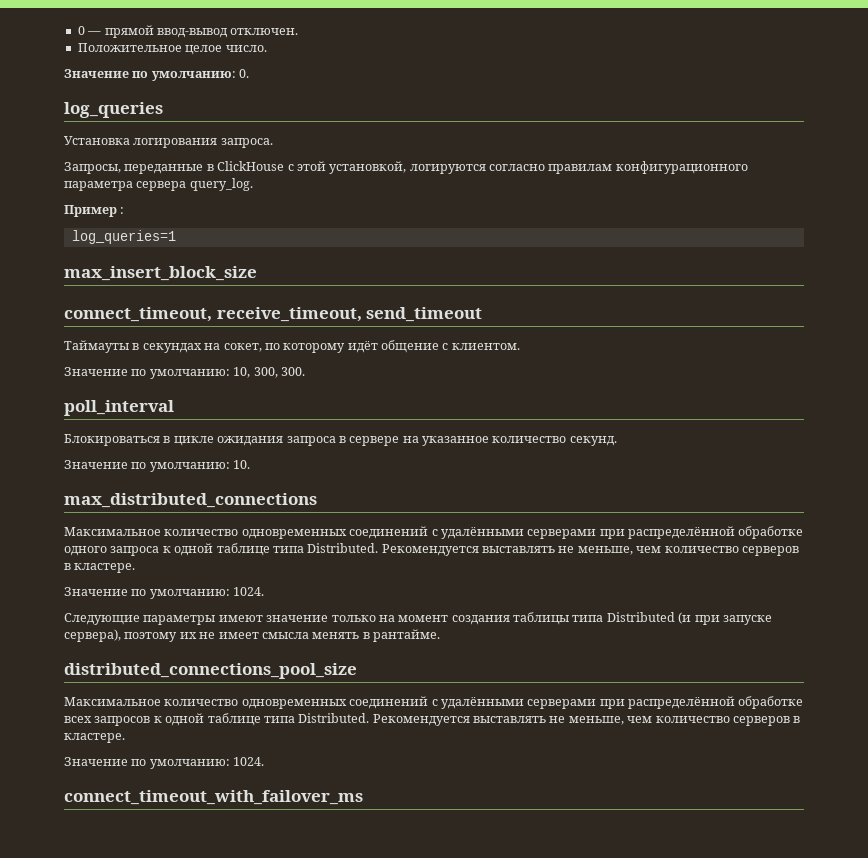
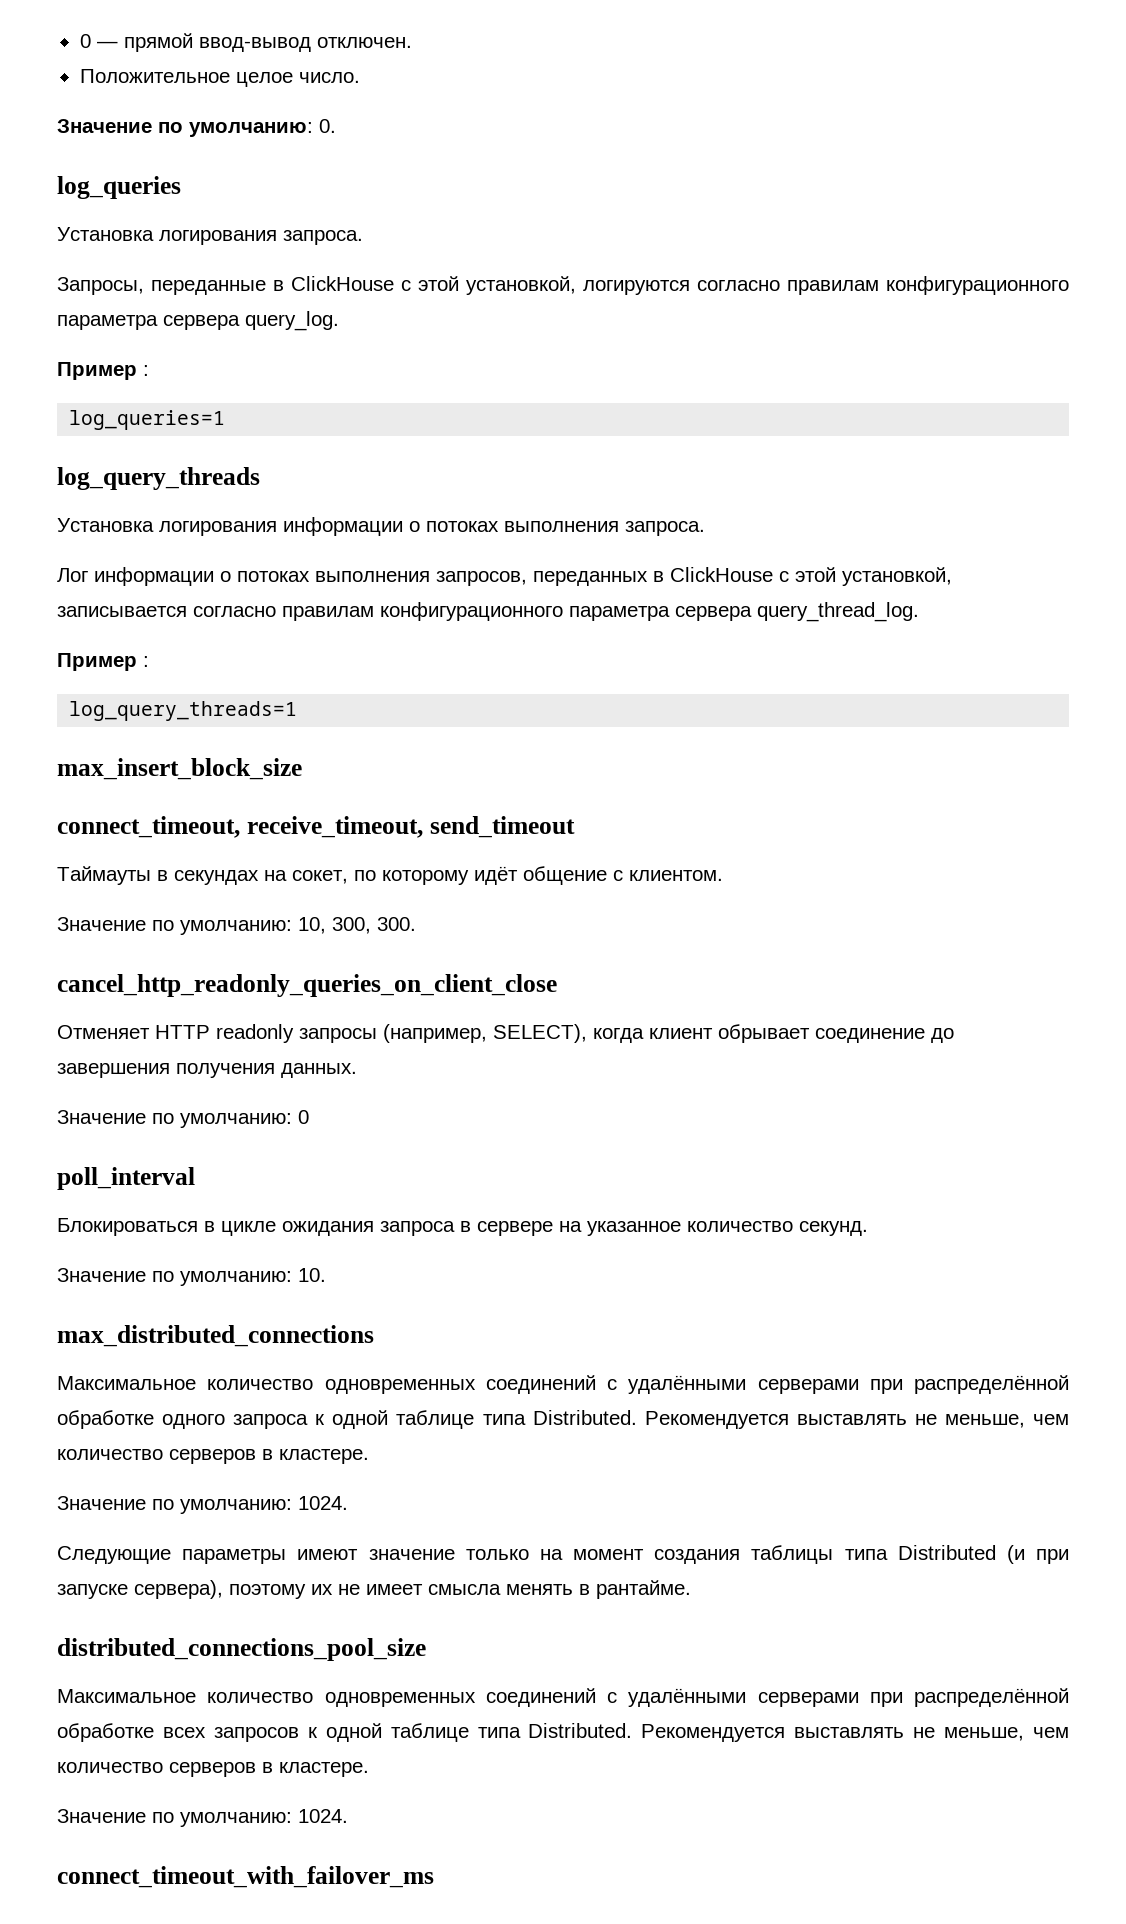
+ log_query_threads
+ Установка логирования информации о потоках выполнения запроса.
+ Лог информации о потоках выполнения запросов, переданных в ClickHouse с этой установкой, записывается согласно правилам конфигурационного параметра сервера query_thread_log.
+ Пример :
+ log_query_threads=1
+ cancel_http_readonly_queries_on_client_close
+ Отменяет HTTP readonly запросы (например, SELECT), когда клиент обрывает соединение до завершения получения данных.
+ Значение по умолчанию: 0

